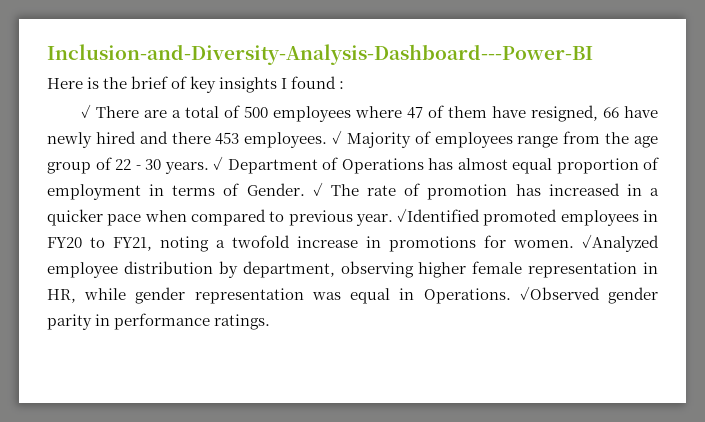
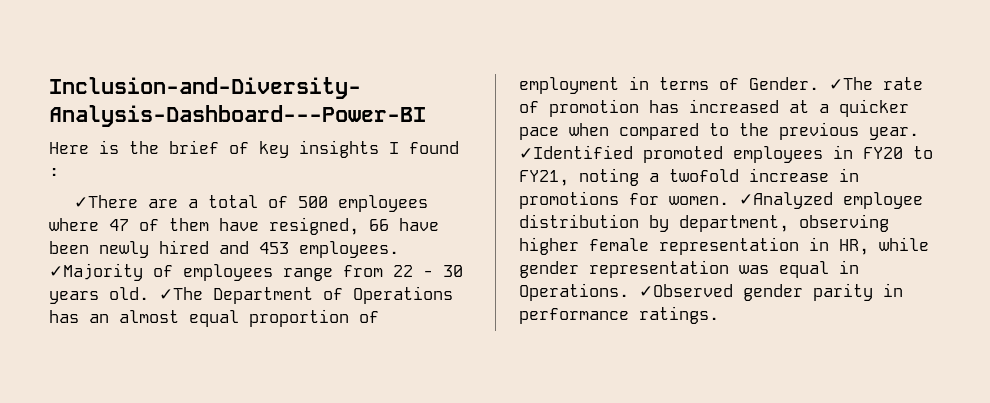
- ✓ There are a total of 500 employees where 47 of them have resigned, 66 have newly hired and there 453 employees.
+ ✓There are a total of 500 employees where 47 of them have resigned, 66 have been newly hired and 453 employees.
- ✓ Majority of employees range from the age group of 22 - 30 years. ✓ Department of Operations has almost equal proportion of employment in terms of Gender.
+ ✓Majority of employees range from 22 - 30 years old. ✓The Department of Operations has an almost equal proportion of employment in terms of Gender.
- ✓ The rate of promotion has increased in a quicker pace when compared to previous year.
+ ✓The rate of promotion has increased at a quicker pace when compared to the previous year.

